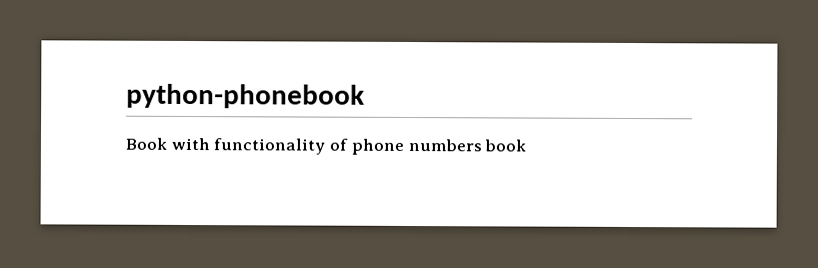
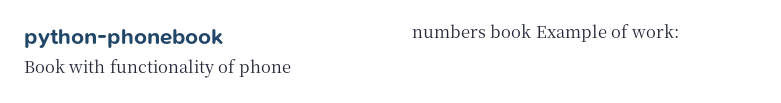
- Book with functionality of phone numbers book
+ Book with functionality of phone numbers book Example of work:

